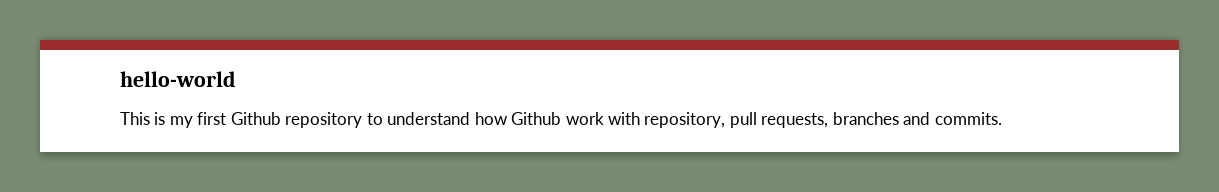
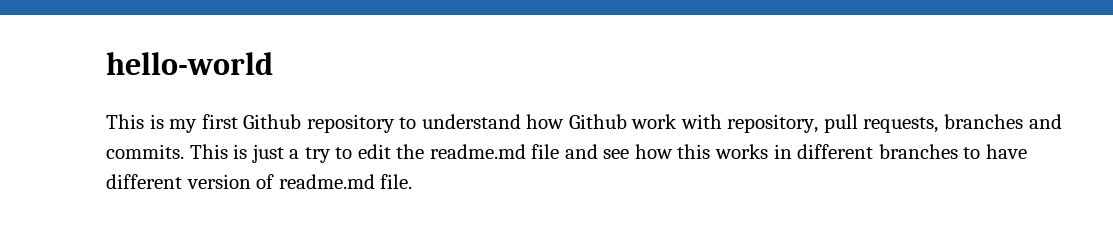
+ This is just a try to edit the readme.md file and see how this works in different branches to have different version of readme.md file.

